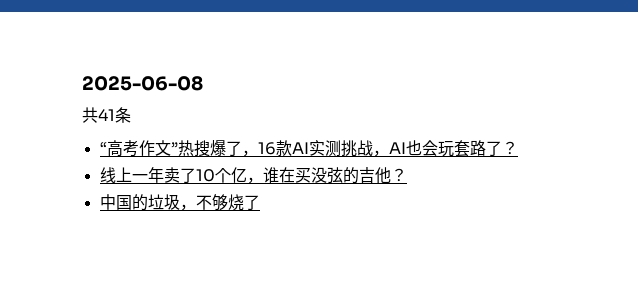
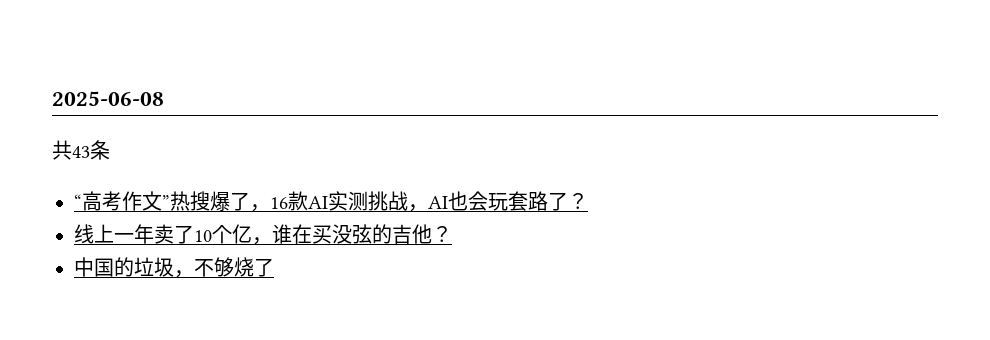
- 共41条
+ 共43条

